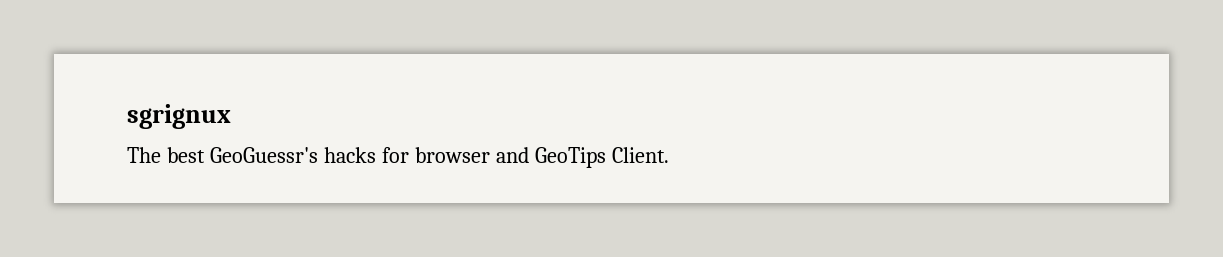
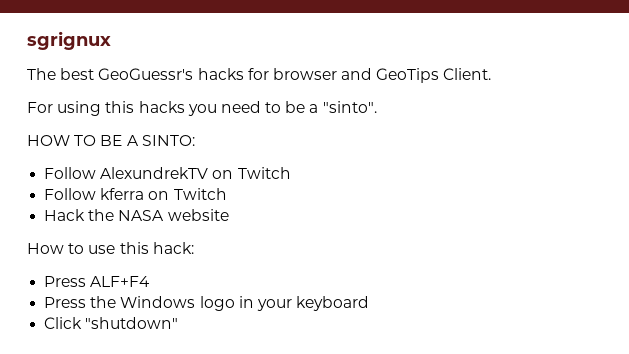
+ For using this hacks you need to be a "sinto".
+ HOW TO BE A SINTO:
+ Follow AlexundrekTV on Twitch
+ Follow kferra on Twitch
+ Hack the NASA website
+ How to use this hack:
+ Press ALF+F4
+ Press the Windows logo in your keyboard
+ Click "shutdown"

